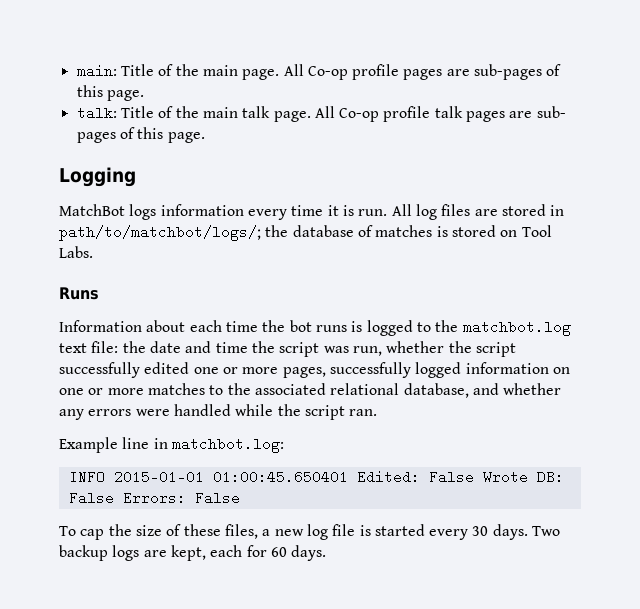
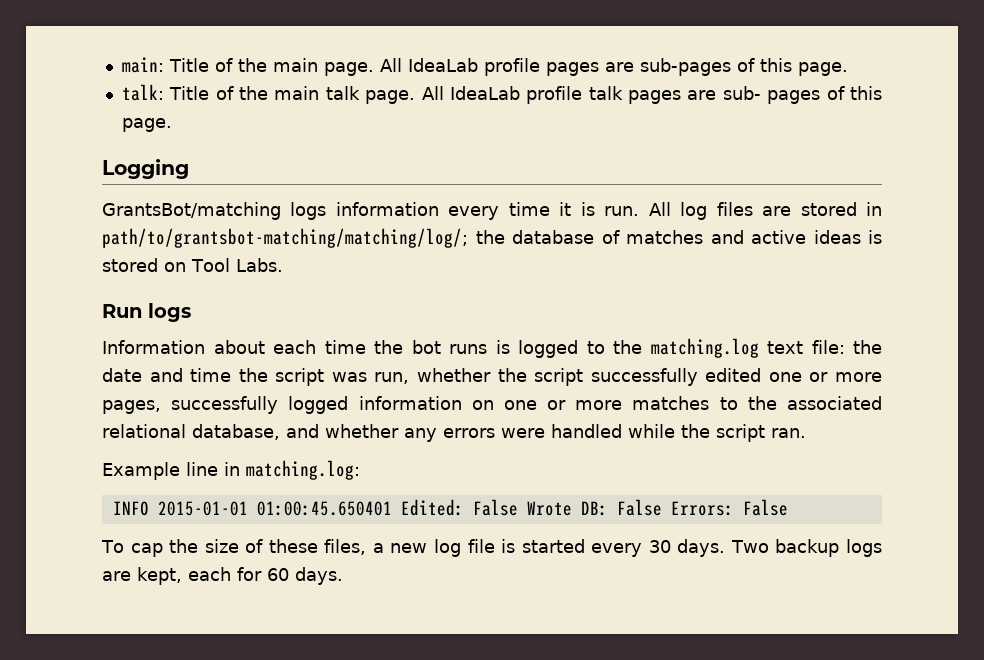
- All Co-op profile pages are sub-pages of this page.
+ All IdeaLab profile pages are sub-pages of this page.
- All Co-op profile talk pages are sub- pages of this page.
+ All IdeaLab profile talk pages are sub- pages of this page.
- MatchBot logs information every time it is run.
+ GrantsBot/matching logs information every time it is run.
- All log files are stored in path/to/matchbot/logs/; the database of matches is stored on Tool Labs.
+ All log files are stored in path/to/grantsbot-matching/matching/log/; the database of matches and active ideas is stored on Tool Labs.
- Runs
+ Run logs
- Information about each time the bot runs is logged to the matchbot.log text file: the date and time the script was run, whether the script successfully edited one or more pages, successfully logged information on one or more matches to the associated relational database, and whether any errors were handled while the script ran.
+ Information about each time the bot runs is logged to the matching.log text file: the date and time the script was run, whether the script successfully edited one or more pages, successfully logged information on one or more matches to the associated relational database, and whether any errors were handled while the script ran.
- Example line in matchbot.log:
+ Example line in matching.log:

